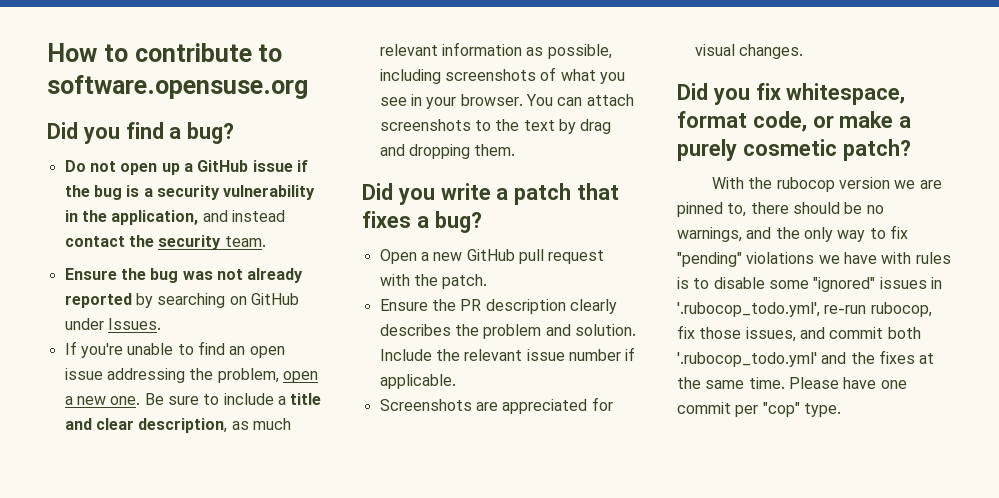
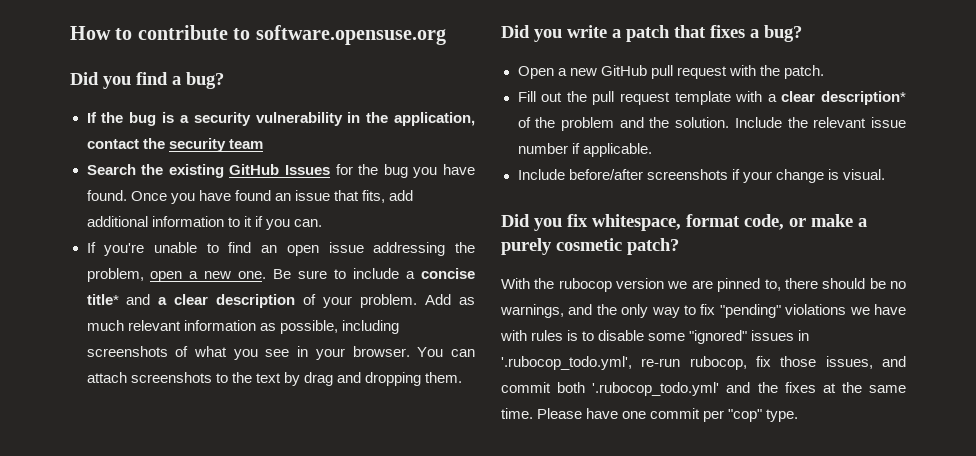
- Do not open up a GitHub issue if the bug is a security vulnerability in the application, and instead contact the security team.
- Ensure the bug was not already reported by searching on GitHub under Issues.
+ If the bug is a security vulnerability in the application, contact the security team
+ Search the existing GitHub Issues for the bug you have found. Once you have found an issue that fits, add additional information to it if you can.
- Be sure to include a title and clear description, as much relevant information as possible, including screenshots of what you see in your browser.
+ Be sure to include a concise title* and a clear description of your problem. Add as much relevant information as possible, including screenshots of what you see in your browser.
- Ensure the PR description clearly describes the problem and solution.
+ Fill out the pull request template with a clear description* of the problem and the solution.
- Screenshots are appreciated for visual changes.
+ Include before/after screenshots if your change is visual.

